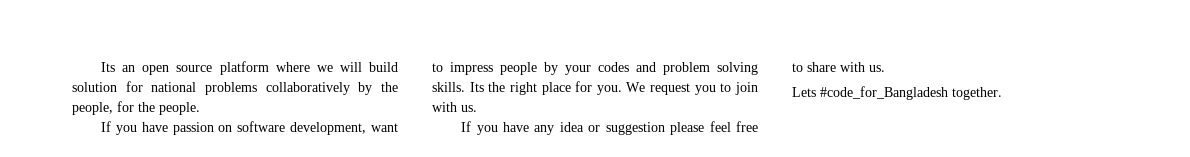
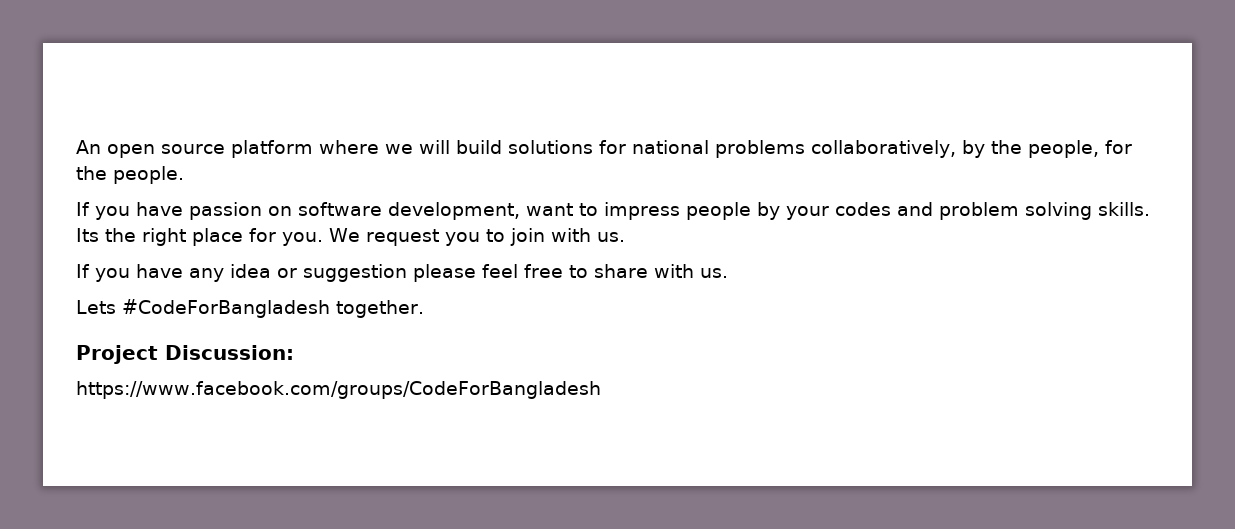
- Its an open source platform where we will build solution for national problems collaboratively by the people, for the people.
+ An open source platform where we will build solutions for national problems collaboratively, by the people, for the people.
- Lets #code_for_Bangladesh together.
+ Lets #CodeForBangladesh together.
+ Project Discussion:
+ https://www.facebook.com/groups/CodeForBangladesh

